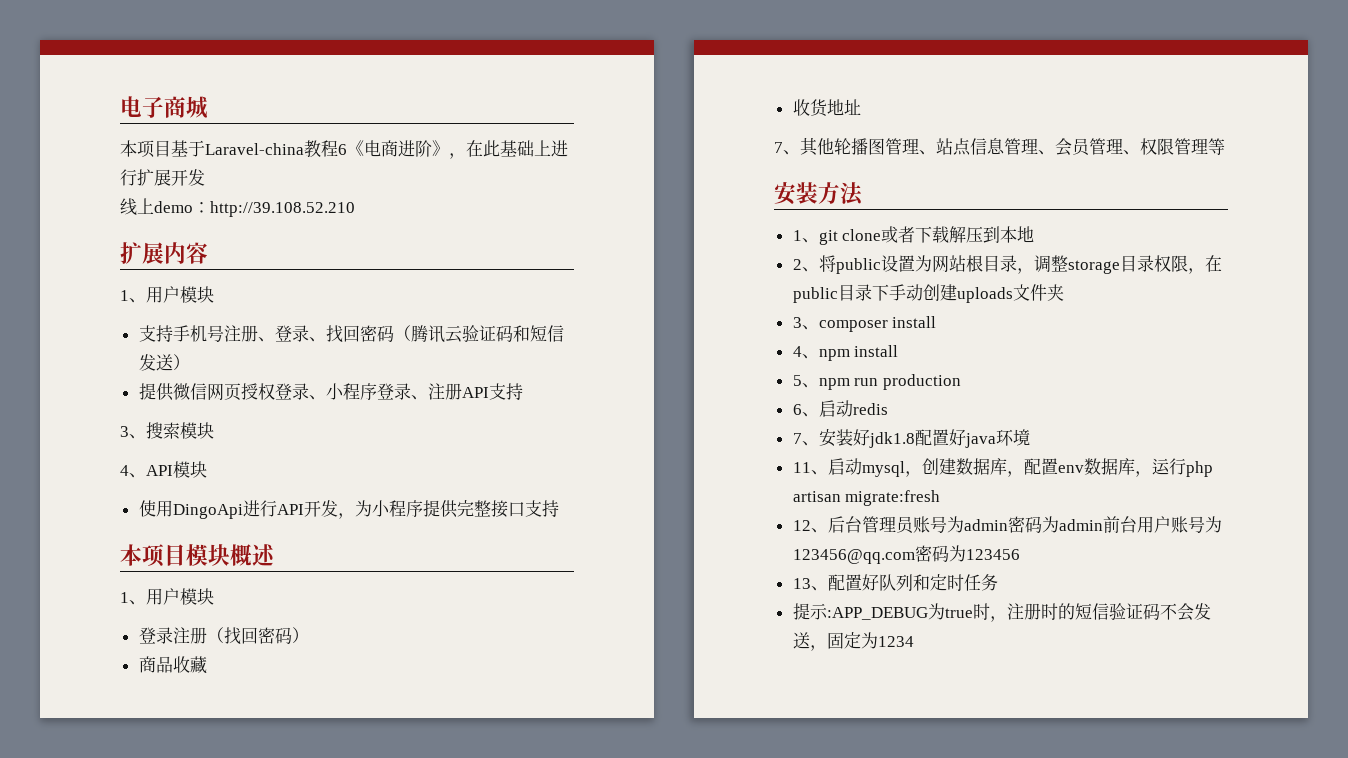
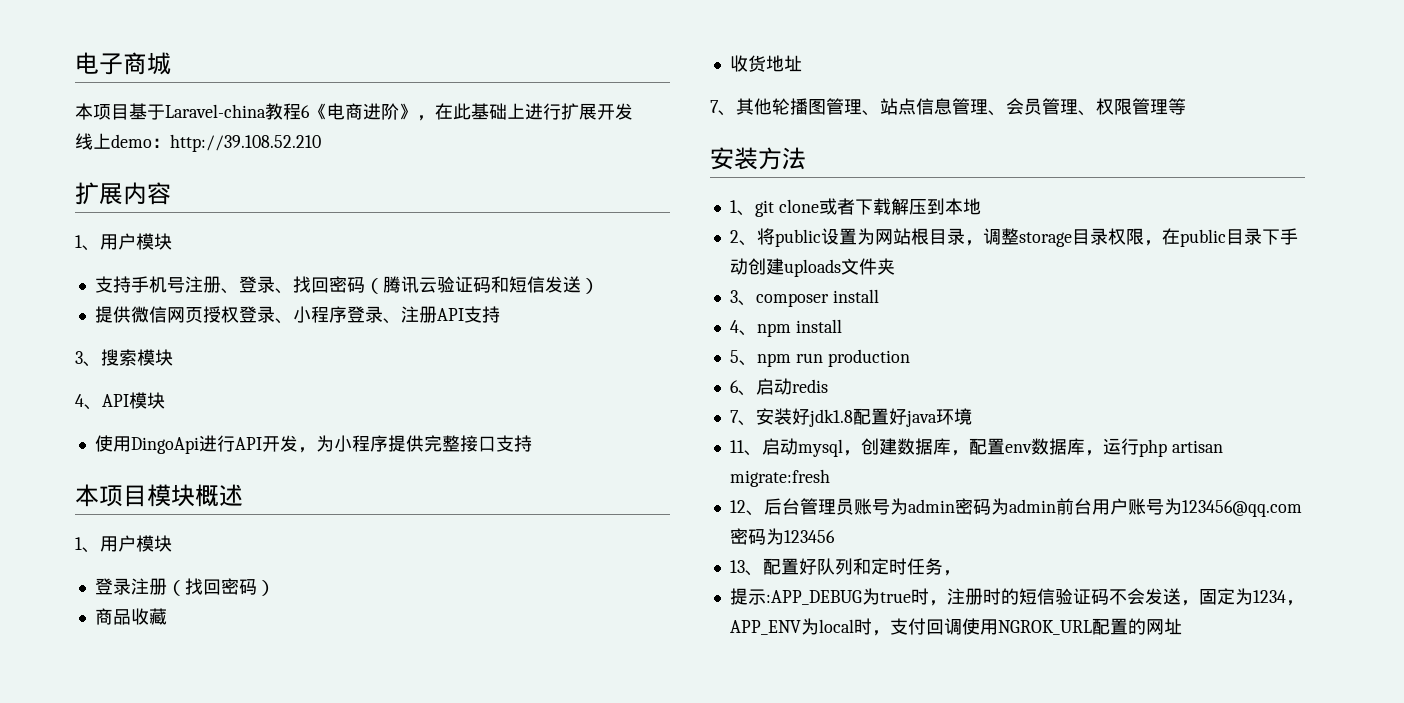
- 13、配置好队列和定时任务
+ 13、配置好队列和定时任务，
- 提示:APP_DEBUG为true时，注册时的短信验证码不会发送，固定为1234
+ 提示:APP_DEBUG为true时，注册时的短信验证码不会发送，固定为1234，APP_ENV为local时，支付回调使用NGROK_URL配置的网址

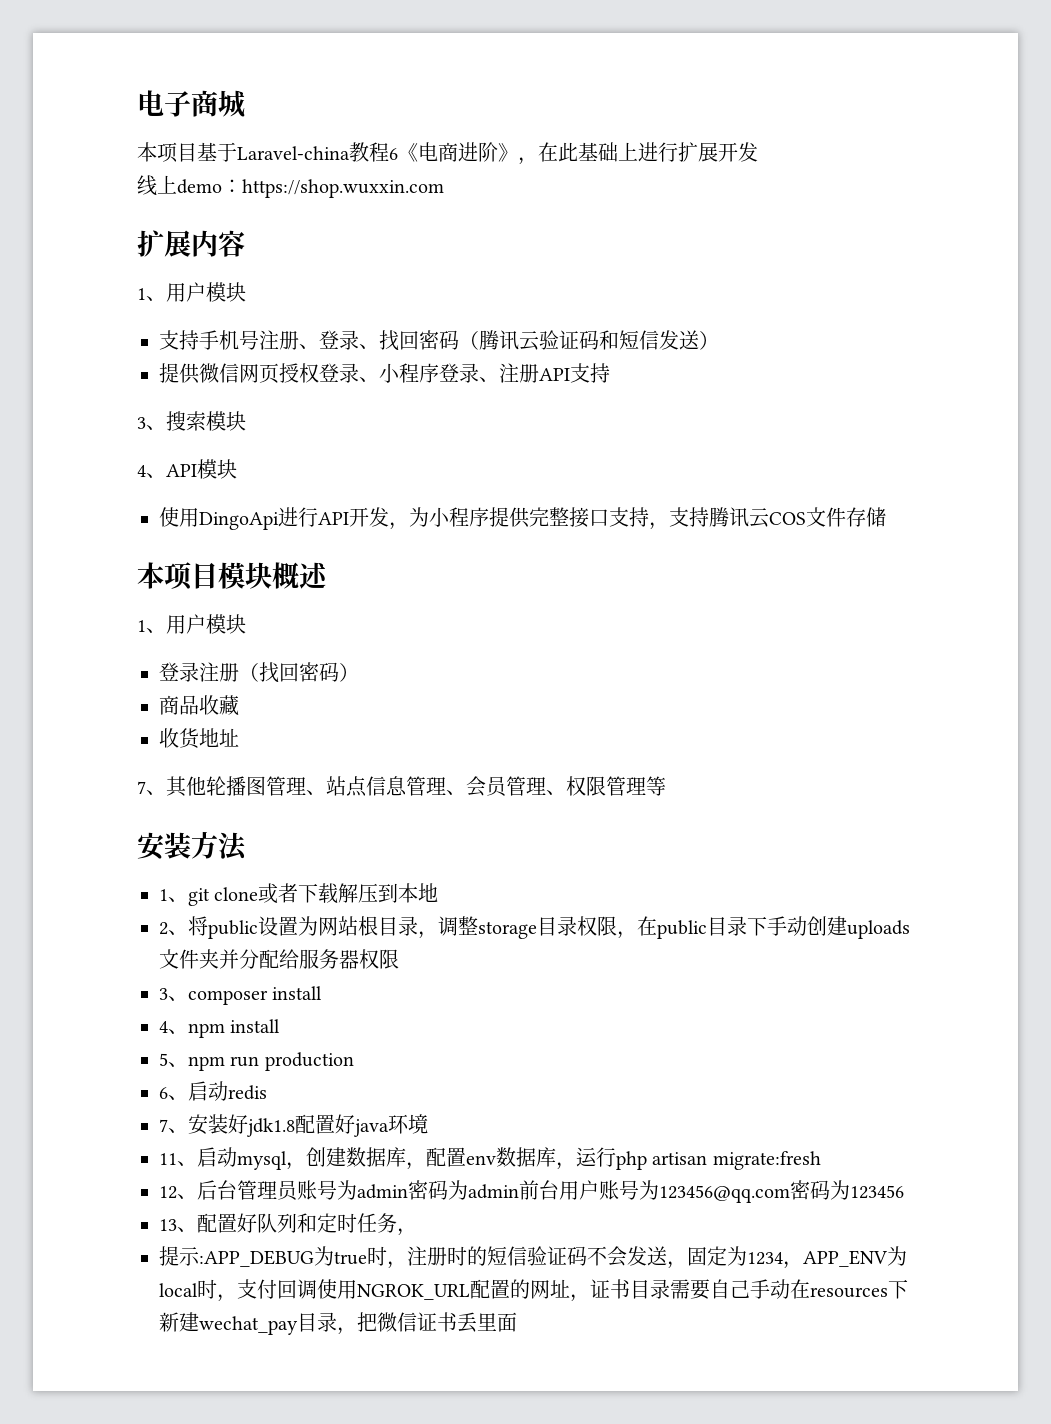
- 线上demo：http://39.108.52.210
+ 线上demo：https://shop.wuxxin.com
- 使用DingoApi进行API开发，为小程序提供完整接口支持
+ 使用DingoApi进行API开发，为小程序提供完整接口支持，支持腾讯云COS文件存储
- 2、将public设置为网站根目录，调整storage目录权限，在public目录下手动创建uploads文件夹
+ 2、将public设置为网站根目录，调整storage目录权限，在public目录下手动创建uploads文件夹并分配给服务器权限
- 提示:APP_DEBUG为true时，注册时的短信验证码不会发送，固定为1234，APP_ENV为local时，支付回调使用NGROK_URL配置的网址
+ 提示:APP_DEBUG为true时，注册时的短信验证码不会发送，固定为1234，APP_ENV为local时，支付回调使用NGROK_URL配置的网址，证书目录需要自己手动在resources下新建wechat_pay目录，把微信证书丢里面

